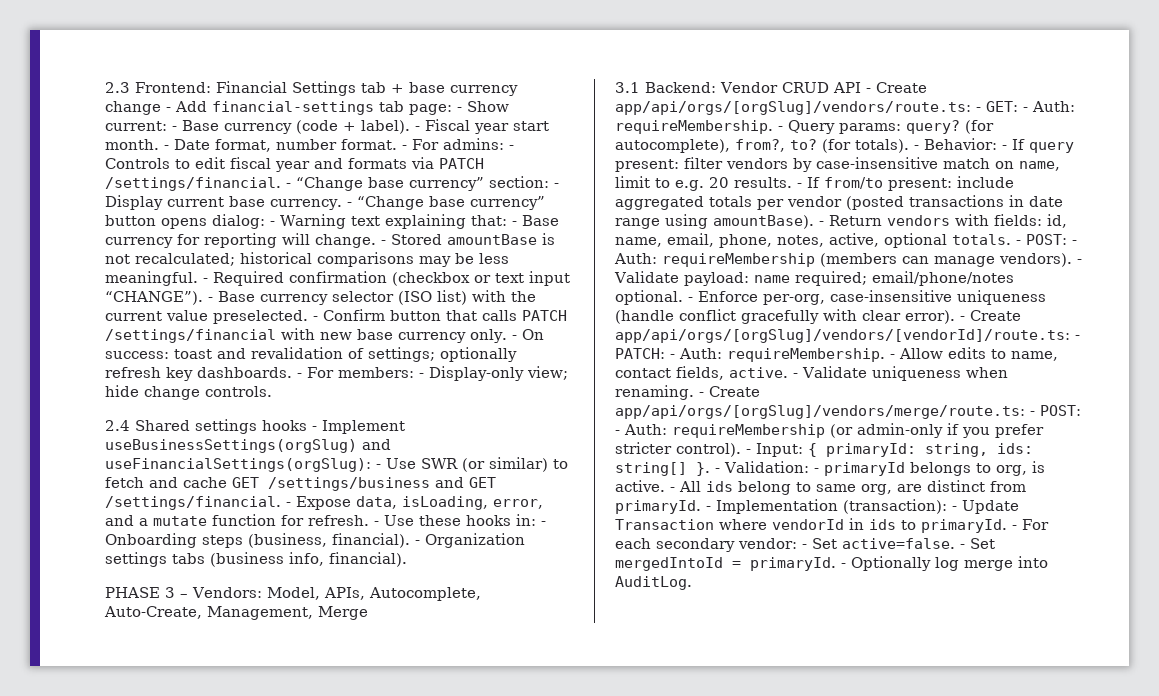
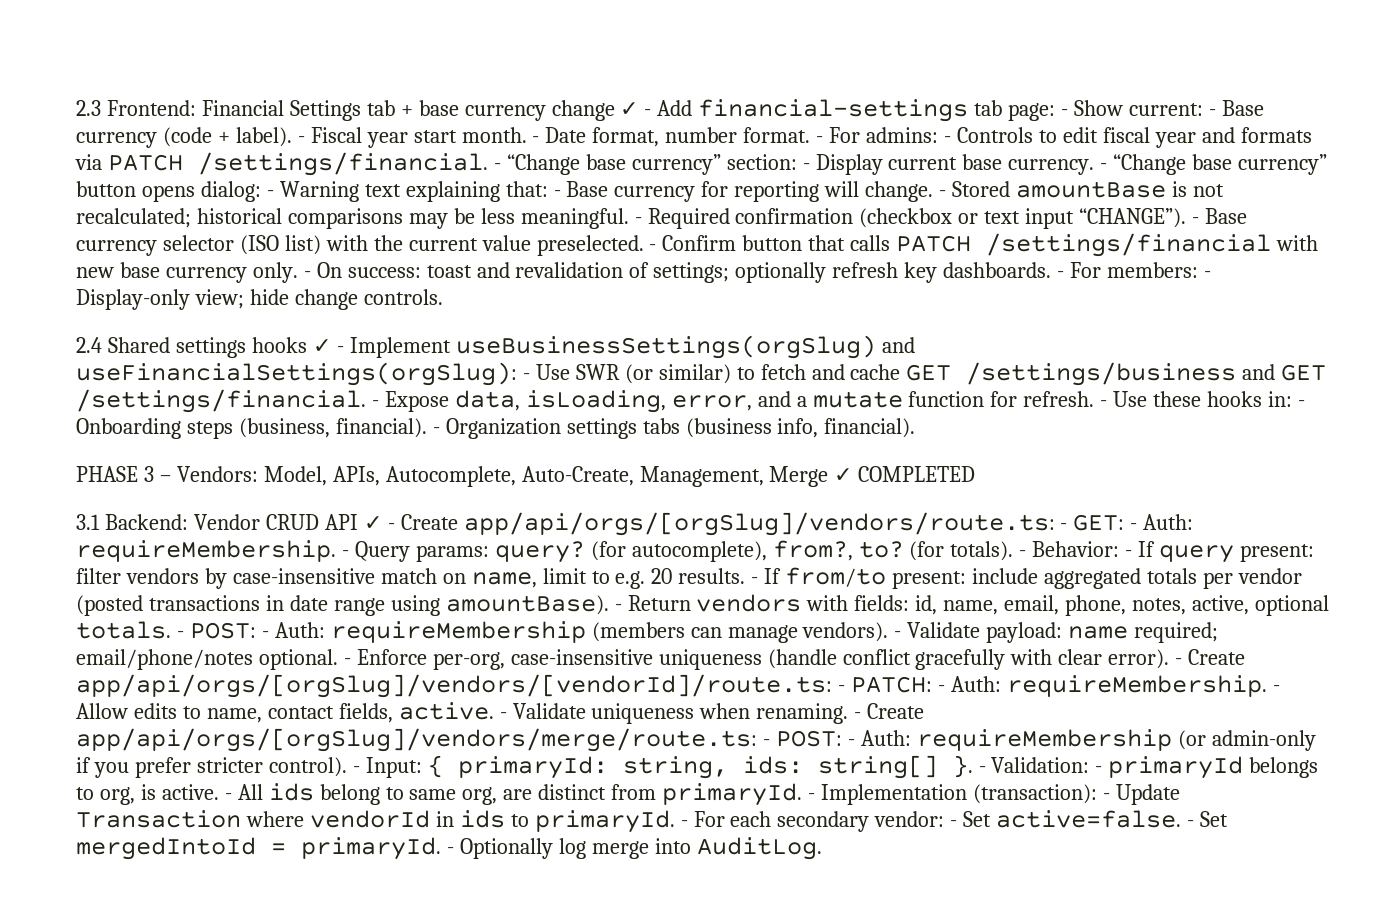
- 2.3 Frontend: Financial Settings tab + base currency change - Add financial-settings tab page: - Show current: - Base currency (code + label).
+ 2.3 Frontend: Financial Settings tab + base currency change ✓ - Add financial-settings tab page: - Show current: - Base currency (code + label).
- 2.4 Shared settings hooks - Implement useBusinessSettings(orgSlug) and useFinancialSettings(orgSlug): - Use SWR (or similar) to fetch and cache GET /settings/business and GET /settings/financial.
+ 2.4 Shared settings hooks ✓ - Implement useBusinessSettings(orgSlug) and useFinancialSettings(orgSlug): - Use SWR (or similar) to fetch and cache GET /settings/business and GET /settings/financial.
- PHASE 3 – Vendors: Model, APIs, Autocomplete, Auto-Create, Management, Merge
+ PHASE 3 – Vendors: Model, APIs, Autocomplete, Auto-Create, Management, Merge ✓ COMPLETED
- 3.1 Backend: Vendor CRUD API - Create app/api/orgs/[orgSlug]/vendors/route.ts: - GET: - Auth: requireMembership.
+ 3.1 Backend: Vendor CRUD API ✓ - Create app/api/orgs/[orgSlug]/vendors/route.ts: - GET: - Auth: requireMembership.

